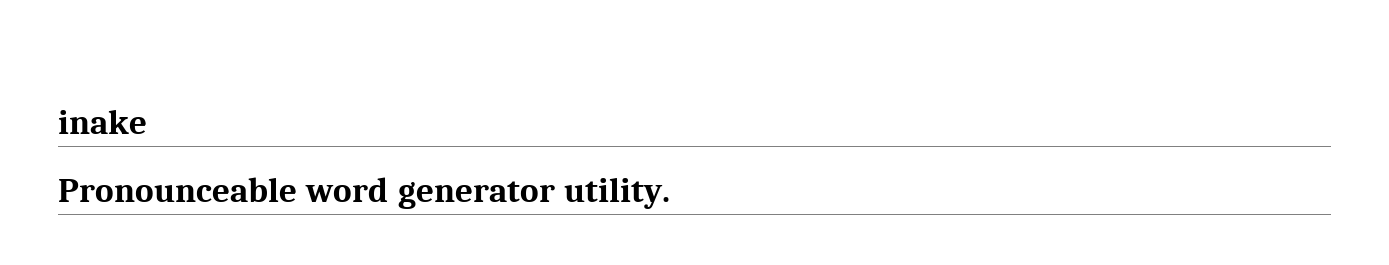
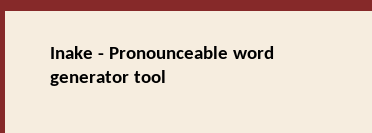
- inake
- Pronounceable word generator utility.
+ Inake - Pronounceable word generator tool

